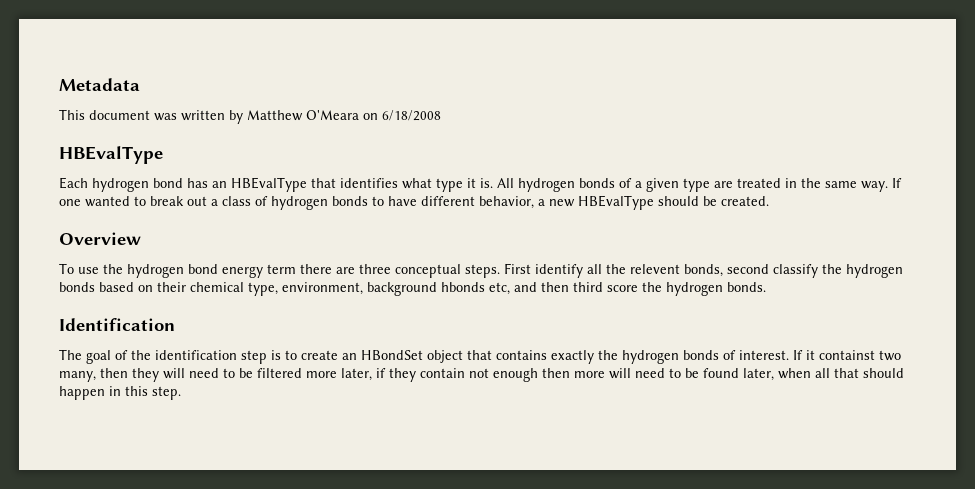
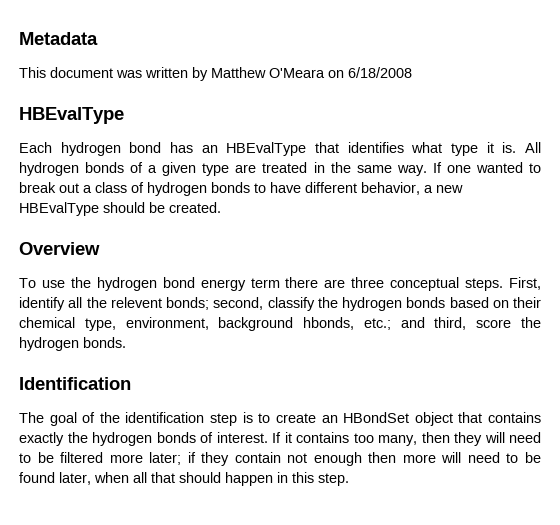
- First identify all the relevent bonds, second classify the hydrogen bonds based on their chemical type, environment, background hbonds etc, and then third score the hydrogen bonds.
+ First, identify all the relevent bonds; second, classify the hydrogen bonds based on their chemical type, environment, background hbonds, etc.; and third, score the hydrogen bonds.
- If it containst two many, then they will need to be filtered more later, if they contain not enough then more will need to be found later, when all that should happen in this step.
+ If it contains too many, then they will need to be filtered more later; if they contain not enough then more will need to be found later, when all that should happen in this step.

